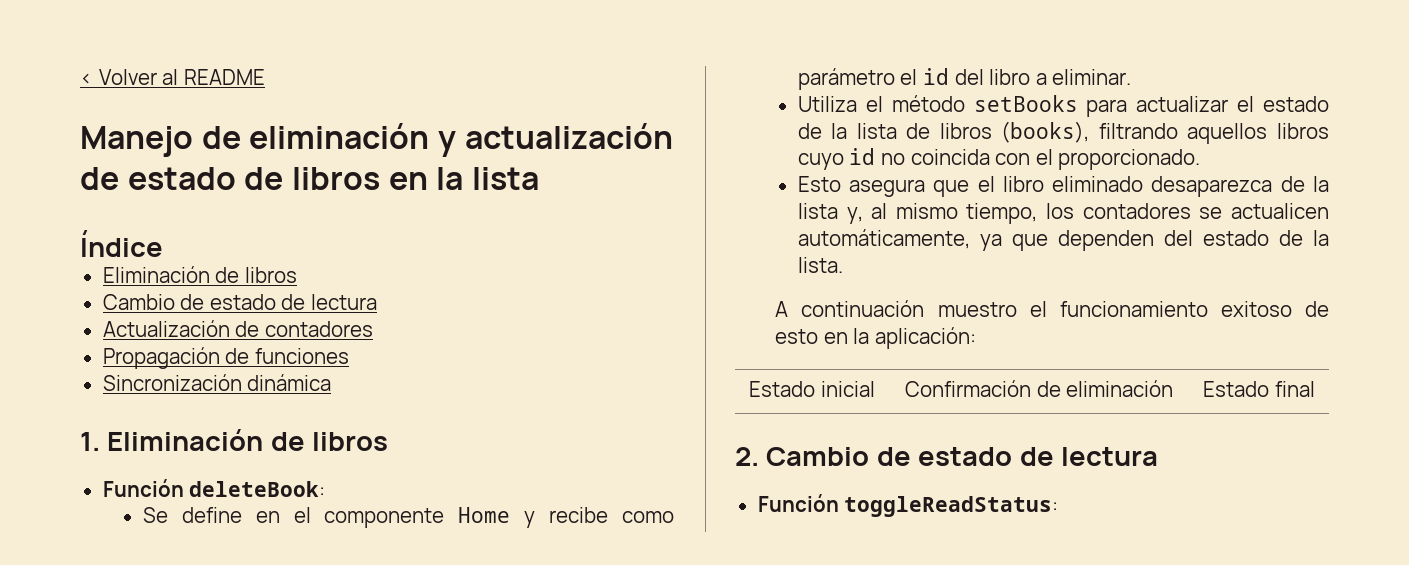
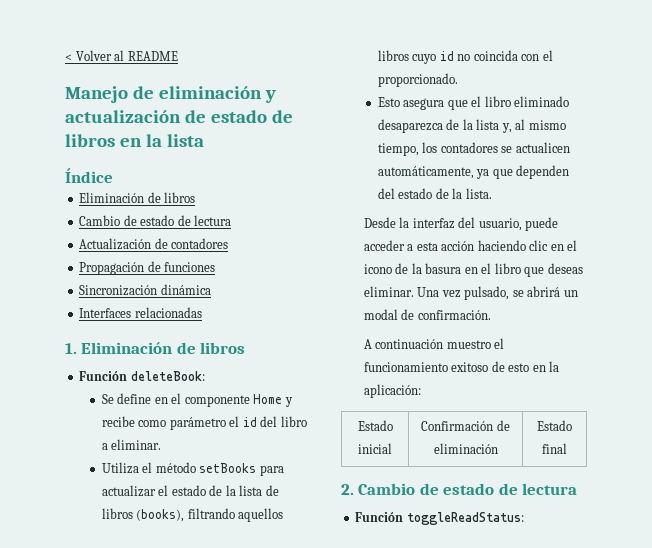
+ Interfaces relacionadas
+ Desde la interfaz del usuario, puede acceder a esta acción haciendo clic en el icono de la basura en el libro que deseas eliminar. Una vez pulsado, se abrirá un modal de confirmación.

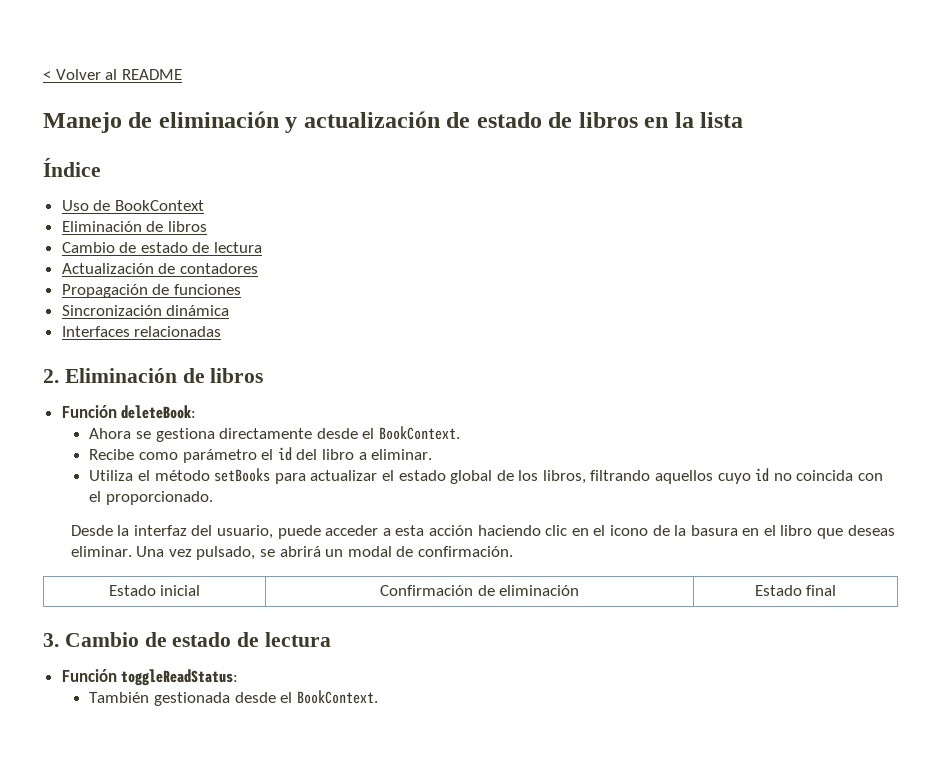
+ Uso de BookContext
- 1. Eliminación de libros
+ 2. Eliminación de libros
- Se define en el componente Home y recibe como parámetro el id del libro a eliminar.
+ Ahora se gestiona directamente desde el BookContext.
+ Recibe como parámetro el id del libro a eliminar.
- Utiliza el método setBooks para actualizar el estado de la lista de libros (books), filtrando aquellos libros cuyo id no coincida con el proporcionado.
+ Utiliza el método setBooks para actualizar el estado global de los libros, filtrando aquellos cuyo id no coincida con el proporcionado.
- Esto asegura que el libro eliminado desaparezca de la lista y, al mismo tiempo, los contadores se actualicen automáticamente, ya que dependen del estado de la lista.
- A continuación muestro el funcionamiento exitoso de esto en la aplicación:
- 2. Cambio de estado de lectura
+ 3. Cambio de estado de lectura
+ También gestionada desde el BookContext.

